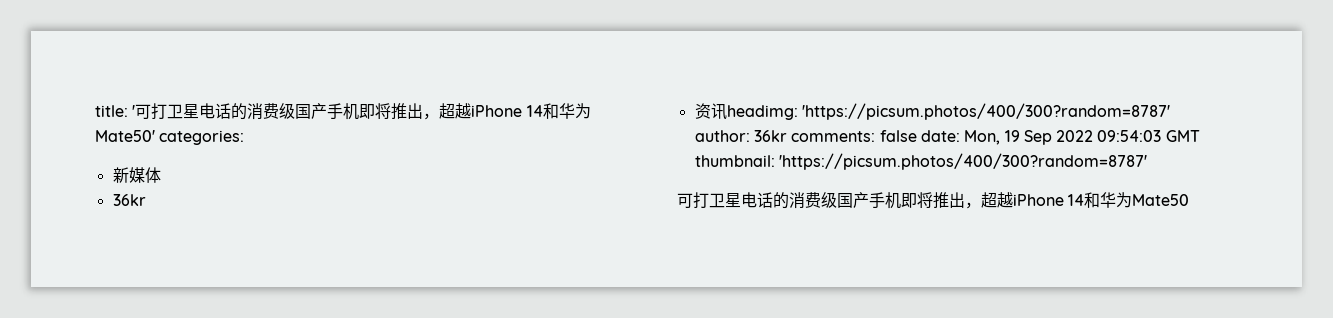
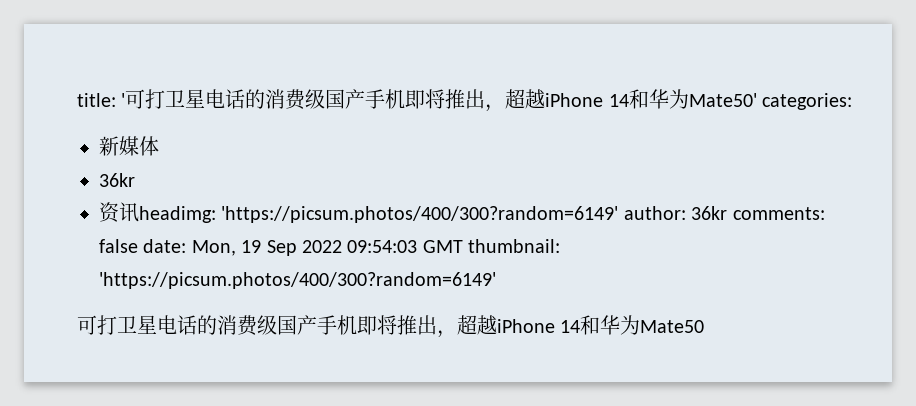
- 资讯headimg: 'https://picsum.photos/400/300?random=8787' author: 36kr comments: false date: Mon, 19 Sep 2022 09:54:03 GMT thumbnail: 'https://picsum.photos/400/300?random=8787'
+ 资讯headimg: 'https://picsum.photos/400/300?random=6149' author: 36kr comments: false date: Mon, 19 Sep 2022 09:54:03 GMT thumbnail: 'https://picsum.photos/400/300?random=6149'

